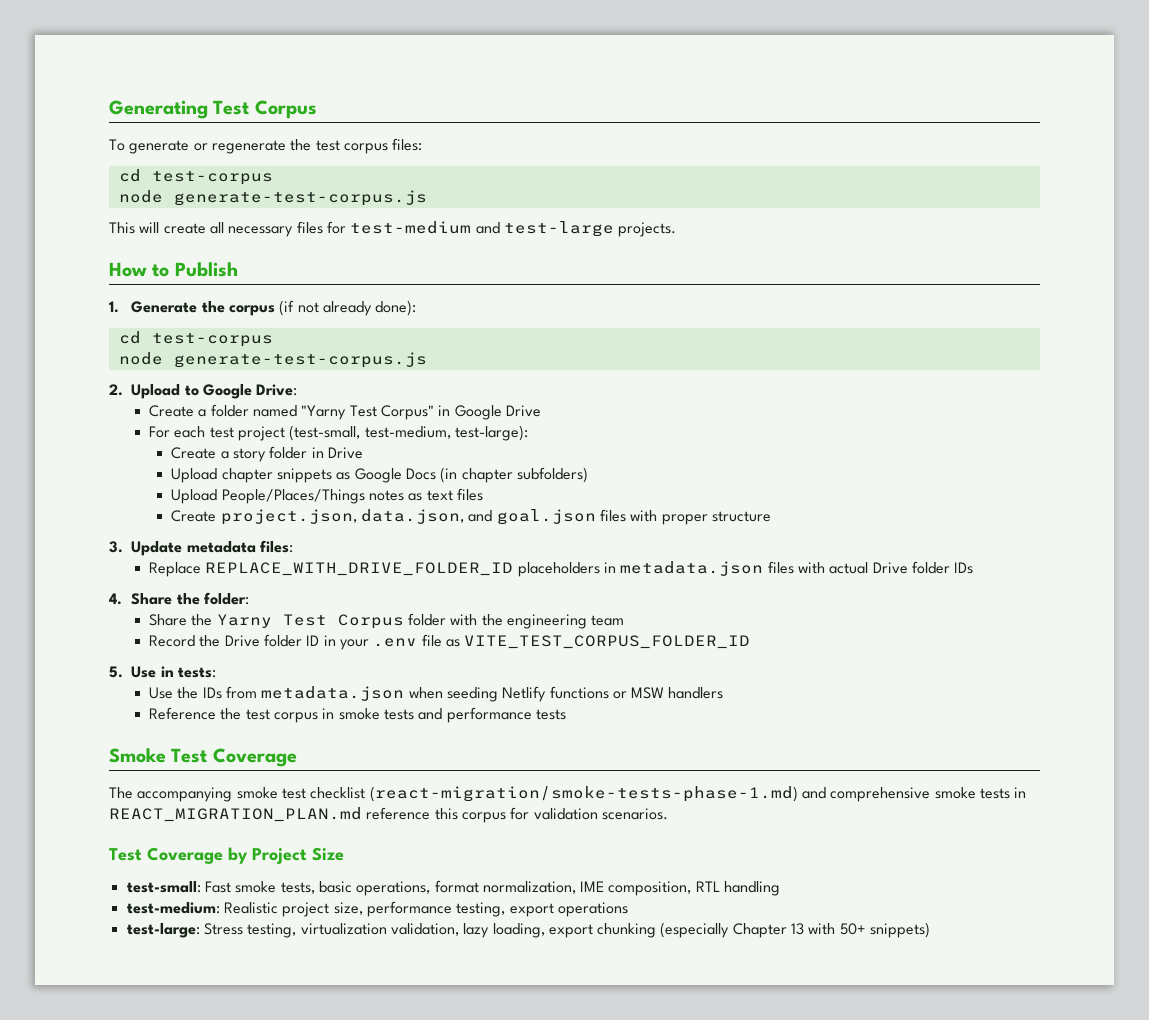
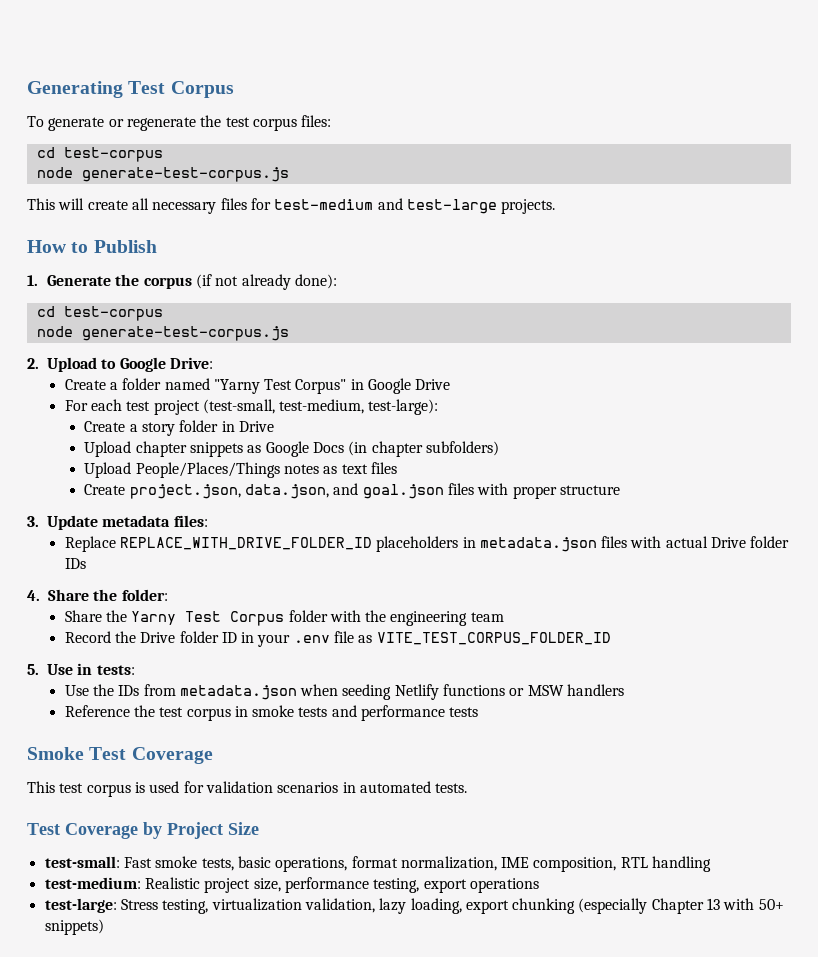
- The accompanying smoke test checklist (react-migration/smoke-tests-phase-1.md) and comprehensive smoke tests in REACT_MIGRATION_PLAN.md reference this corpus for validation scenarios.
+ This test corpus is used for validation scenarios in automated tests.

